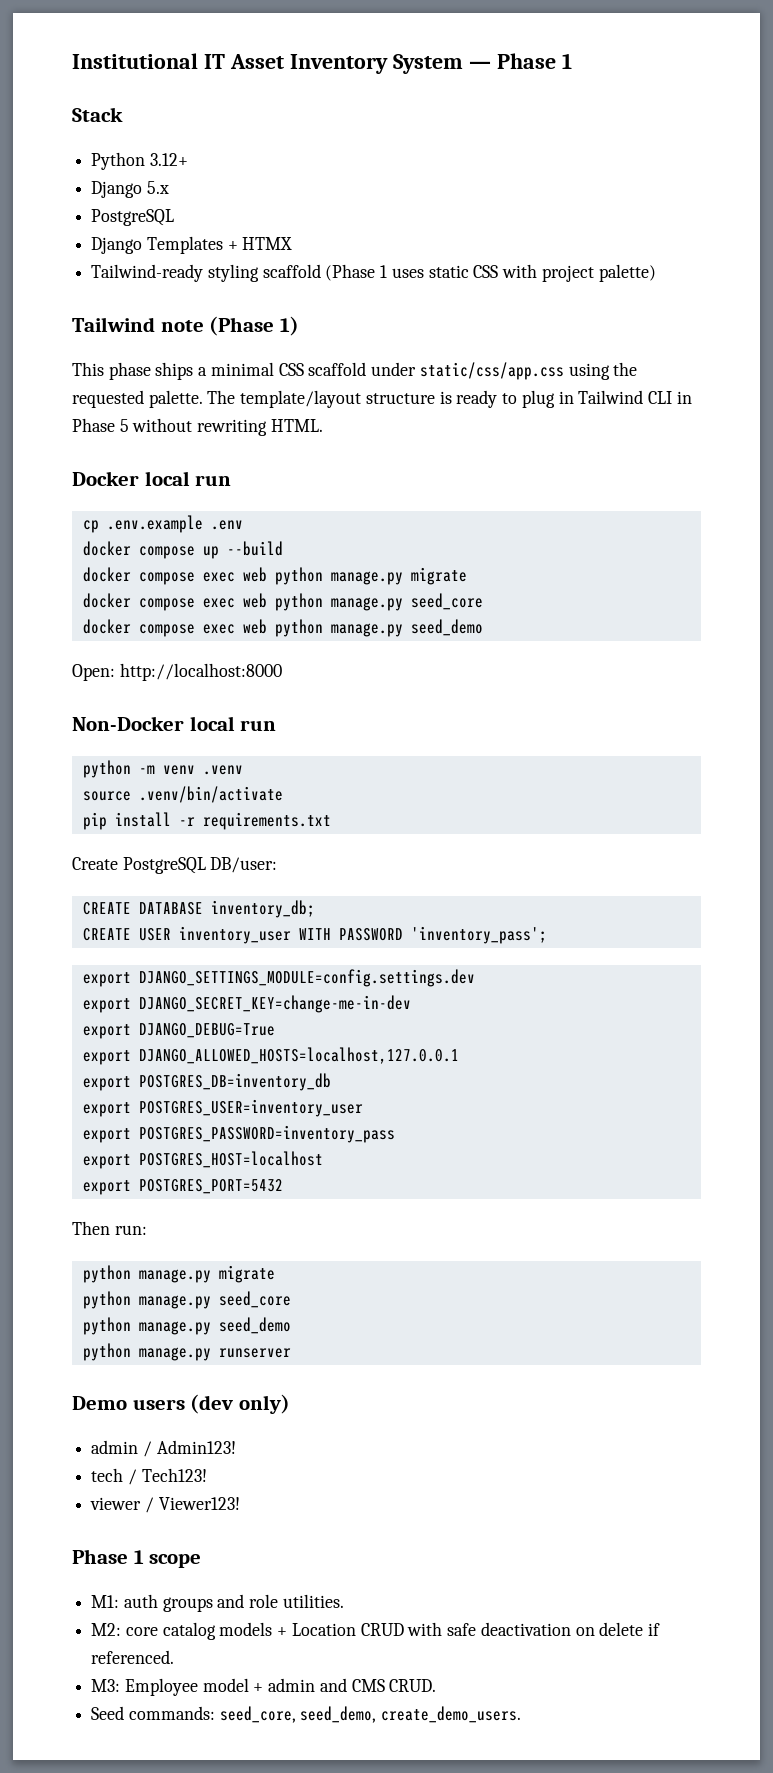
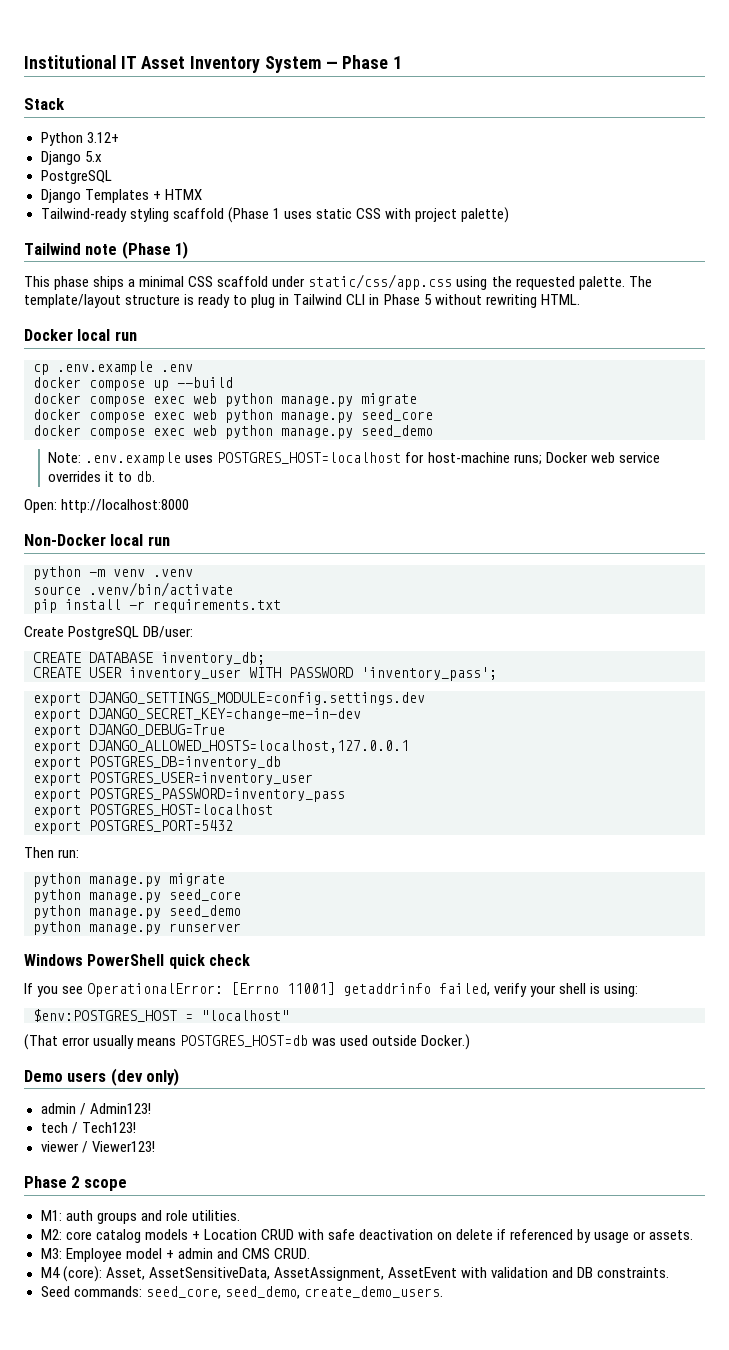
+ Note: .env.example uses POSTGRES_HOST=localhost for host-machine runs; Docker web service overrides it to db.
+ Windows PowerShell quick check
+ If you see OperationalError: [Errno 11001] getaddrinfo failed, verify your shell is using:
+ $env:POSTGRES_HOST = "localhost"
+ (That error usually means POSTGRES_HOST=db was used outside Docker.)
- Phase 1 scope
+ Phase 2 scope
- M2: core catalog models + Location CRUD with safe deactivation on delete if referenced.
+ M2: core catalog models + Location CRUD with safe deactivation on delete if referenced by usage or assets.
+ M4 (core): Asset, AssetSensitiveData, AssetAssignment, AssetEvent with validation and DB constraints.

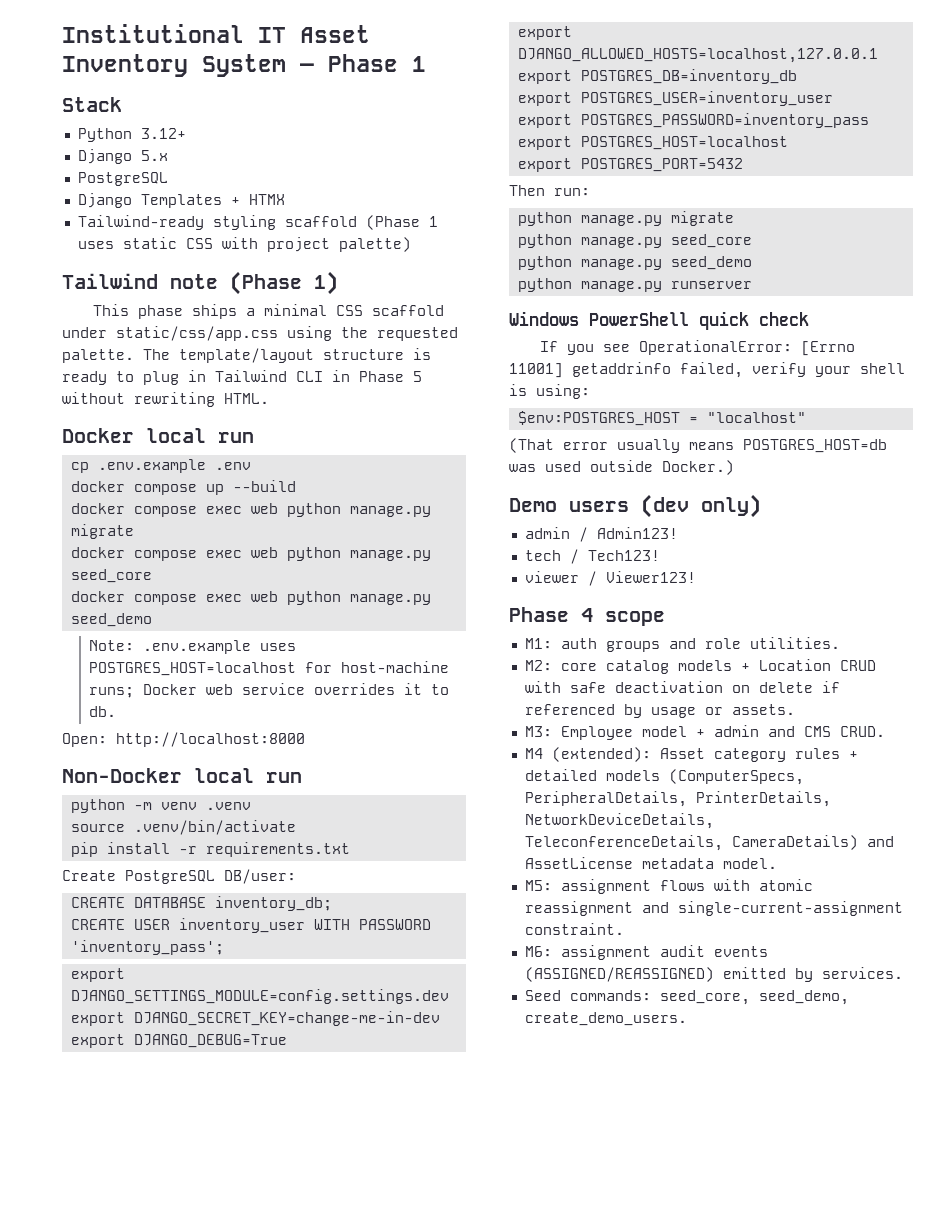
- Phase 2 scope
+ Phase 4 scope
- M4 (core): Asset, AssetSensitiveData, AssetAssignment, AssetEvent with validation and DB constraints.
+ M4 (extended): Asset category rules + detailed models (ComputerSpecs, PeripheralDetails, PrinterDetails, NetworkDeviceDetails, TeleconferenceDetails, CameraDetails) and AssetLicense metadata model.
+ M5: assignment flows with atomic reassignment and single-current-assignment constraint.
+ M6: assignment audit events (ASSIGNED/REASSIGNED) emitted by services.

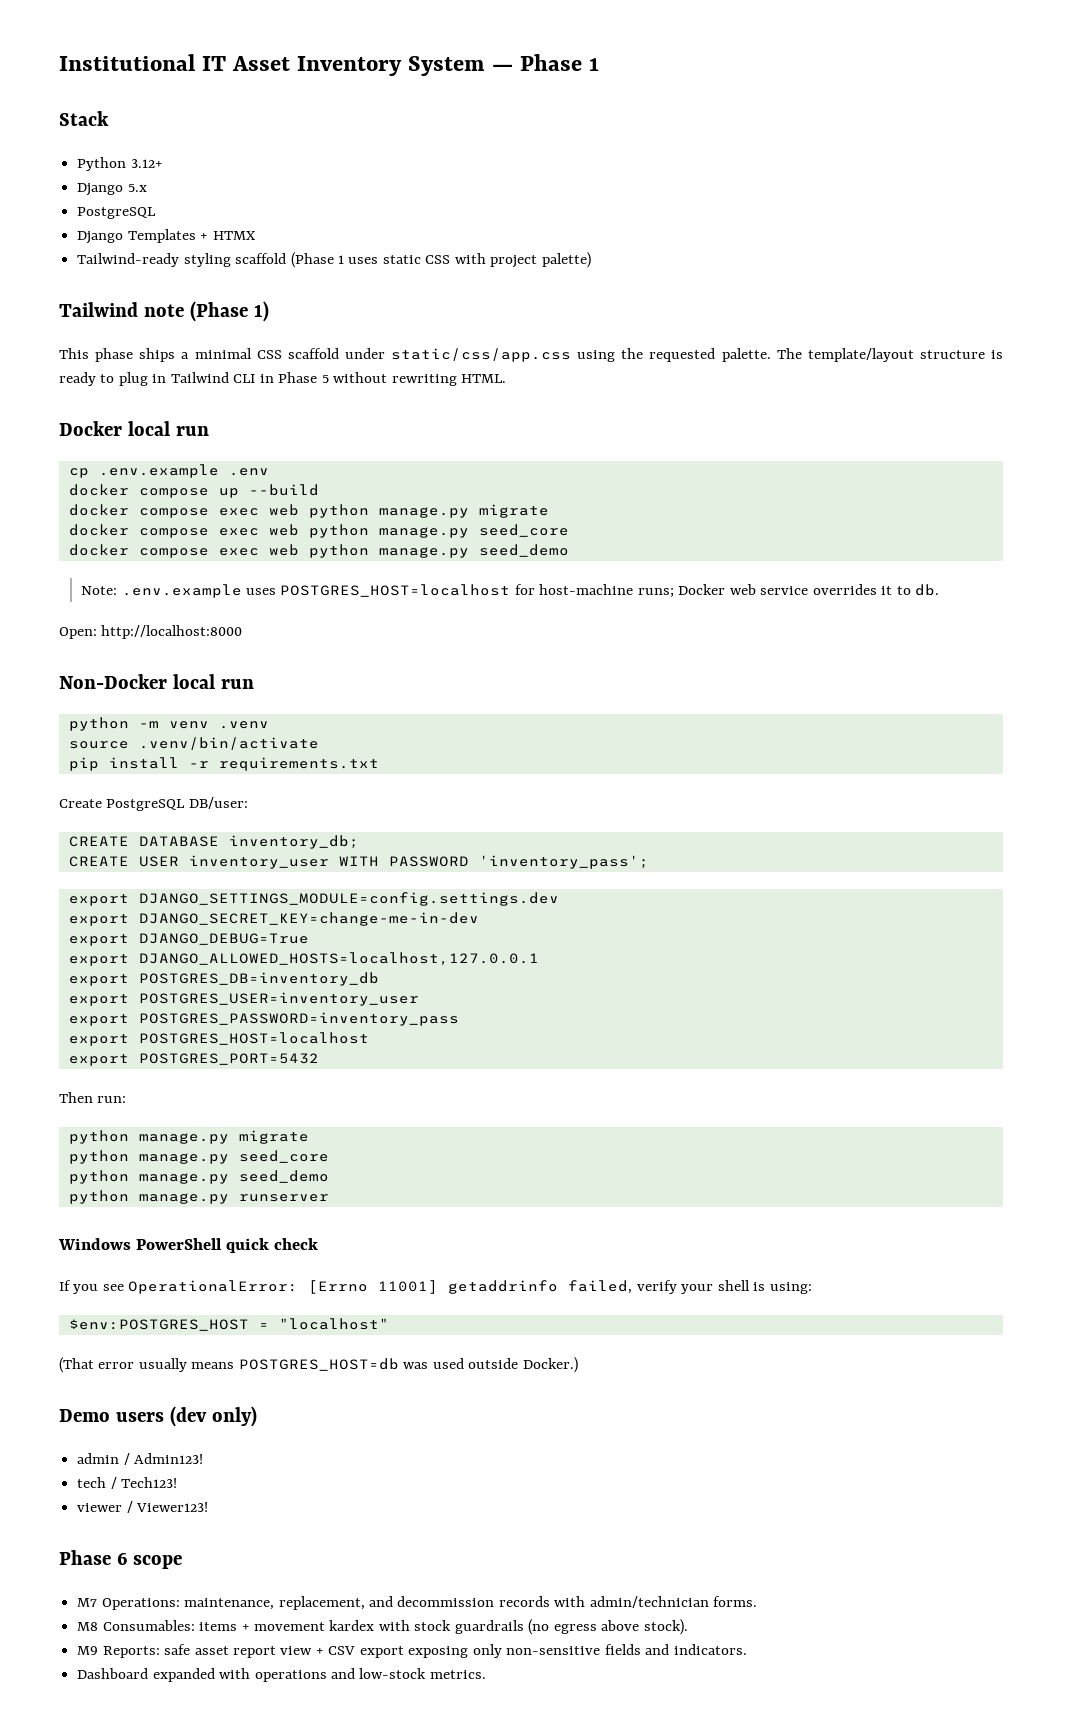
- Phase 4 scope
+ Phase 6 scope
- M1: auth groups and role utilities.
- M2: core catalog models + Location CRUD with safe deactivation on delete if referenced by usage or assets.
- M3: Employee model + admin and CMS CRUD.
- M4 (extended): Asset category rules + detailed models (ComputerSpecs, PeripheralDetails, PrinterDetails, NetworkDeviceDetails, TeleconferenceDetails, CameraDetails) and AssetLicense metadata model.
- M5: assignment flows with atomic reassignment and single-current-assignment constraint.
- M6: assignment audit events (ASSIGNED/REASSIGNED) emitted by services.
- Seed commands: seed_core, seed_demo, create_demo_users.
+ M7 Operations: maintenance, replacement, and decommission records with admin/technician forms.
+ M8 Consumables: items + movement kardex with stock guardrails (no egress above stock).
+ M9 Reports: safe asset report view + CSV export exposing only non-sensitive fields and indicators.
+ Dashboard expanded with operations and low-stock metrics.

